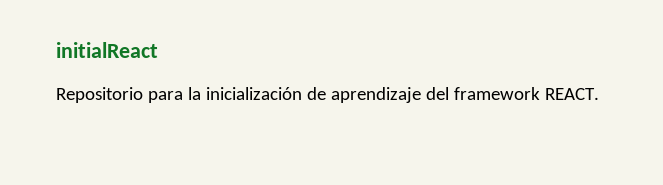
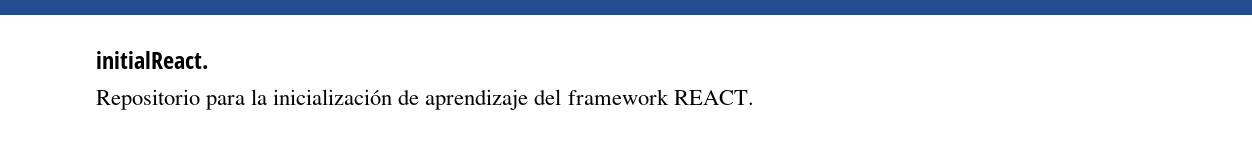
- initialReact
+ initialReact.

